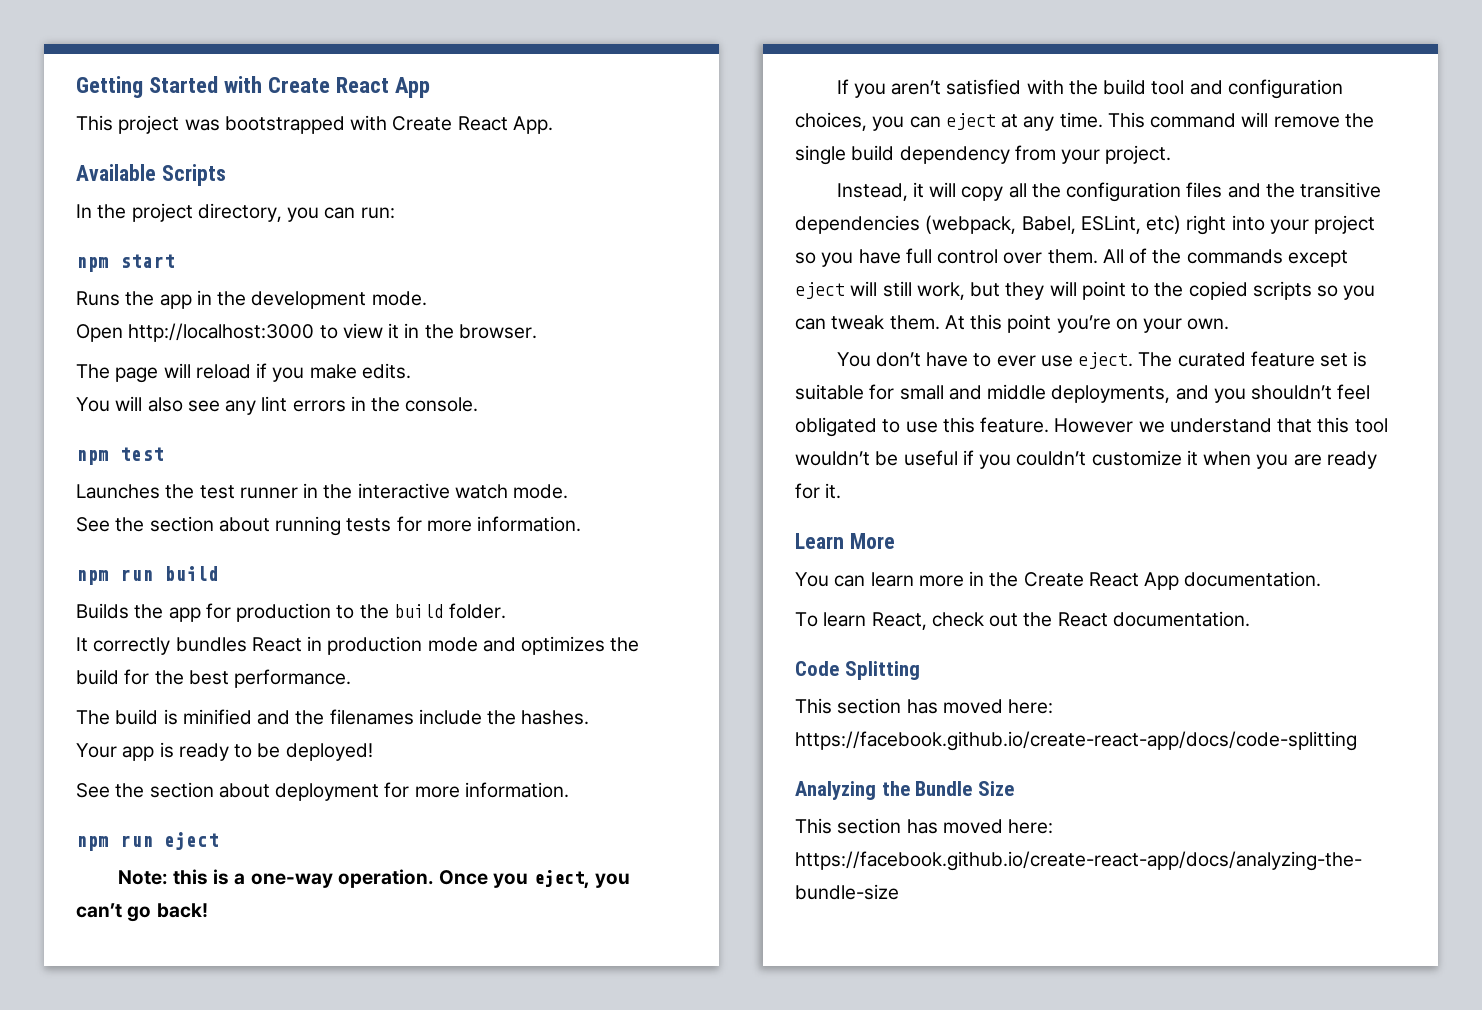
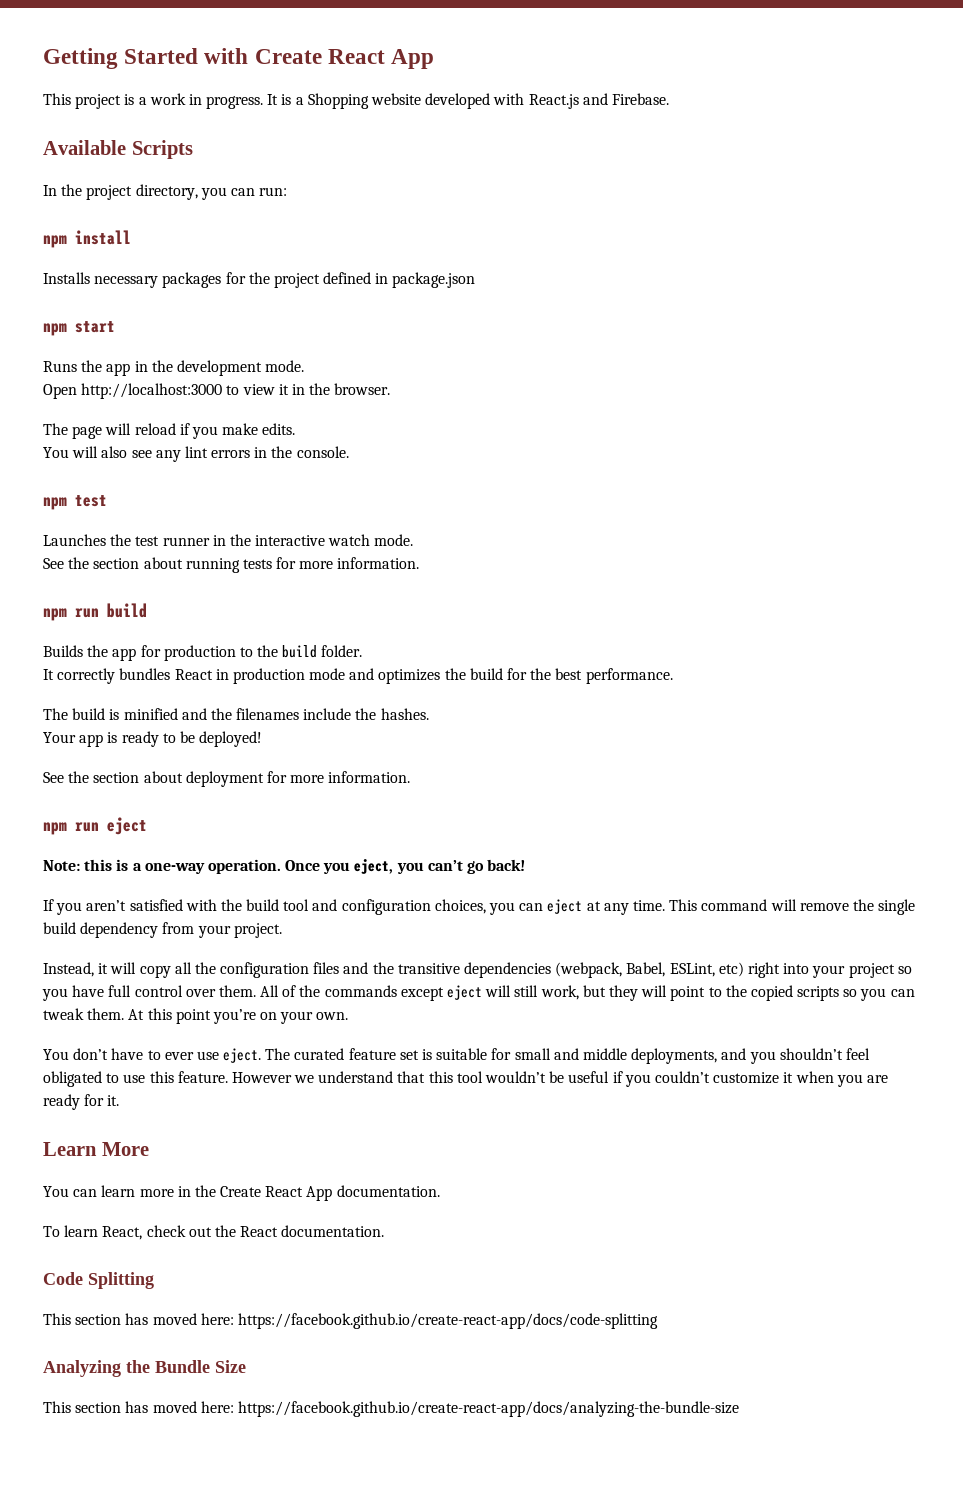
- This project was bootstrapped with Create React App.
+ This project is a work in progress. It is a Shopping website developed with React.js and Firebase.
+ npm install
+ Installs necessary packages for the project defined in package.json

